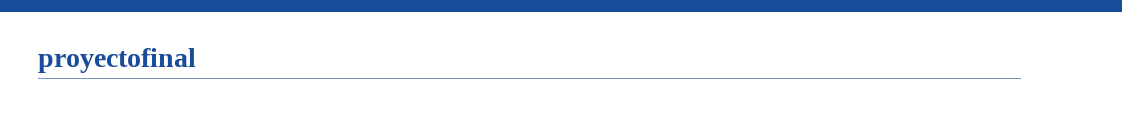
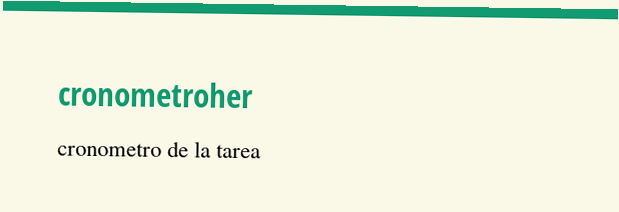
- proyectofinal
+ cronometroher
+ cronometro de la tarea

